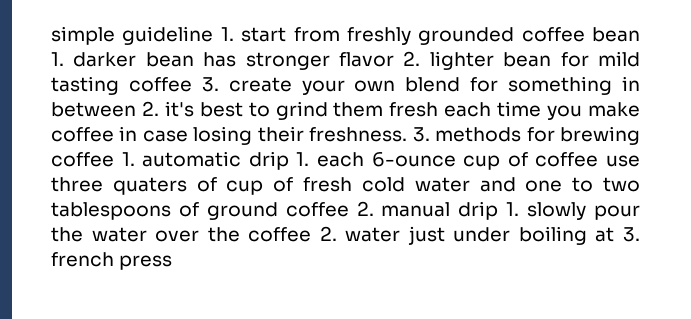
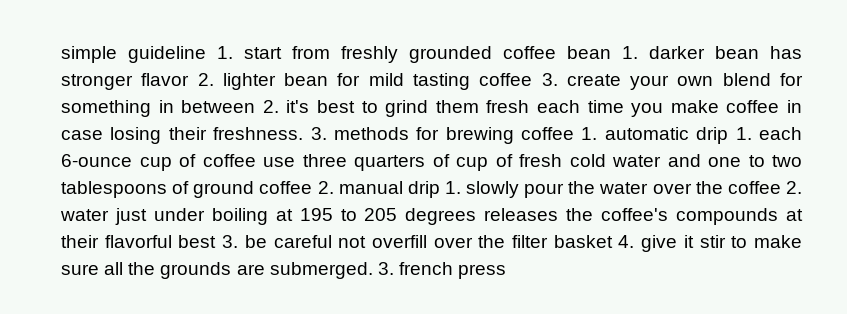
- 3. methods for brewing coffee 1. automatic drip 1. each 6-ounce cup of coffee use three quaters of cup of fresh cold water and one to two tablespoons of ground coffee 2. manual drip 1. slowly pour the water over the coffee 2. water just under boiling at 3. french press
+ 3. methods for brewing coffee 1. automatic drip 1. each 6-ounce cup of coffee use three quarters of cup of fresh cold water and one to two tablespoons of ground coffee 2. manual drip 1. slowly pour the water over the coffee 2. water just under boiling at 195 to 205 degrees releases the coffee's compounds at their flavorful best 3. be careful not overfill over the filter basket 4. give it stir to make sure all the grounds are submerged. 3. french press

